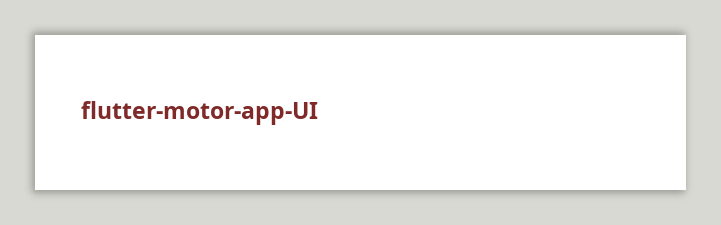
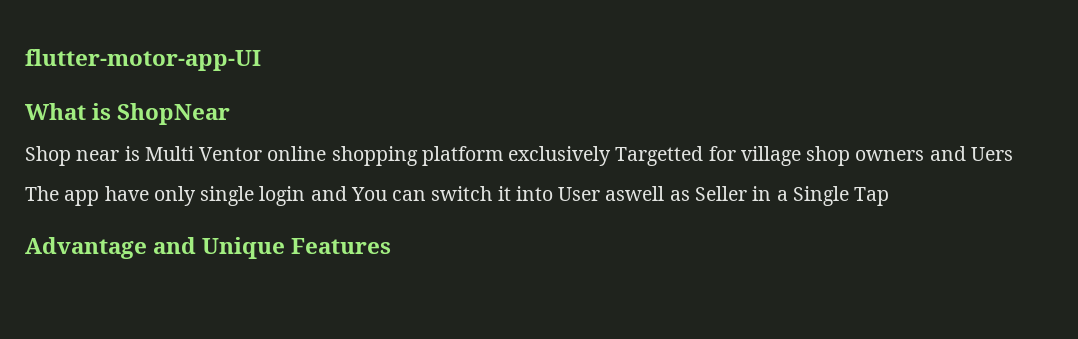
+ What is ShopNear
+ Shop near is Multi Ventor online shopping platform exclusively Targetted for village shop owners and Uers
+ The app have only single login and You can switch it into User aswell as Seller in a Single Tap
+ Advantage and Unique Features

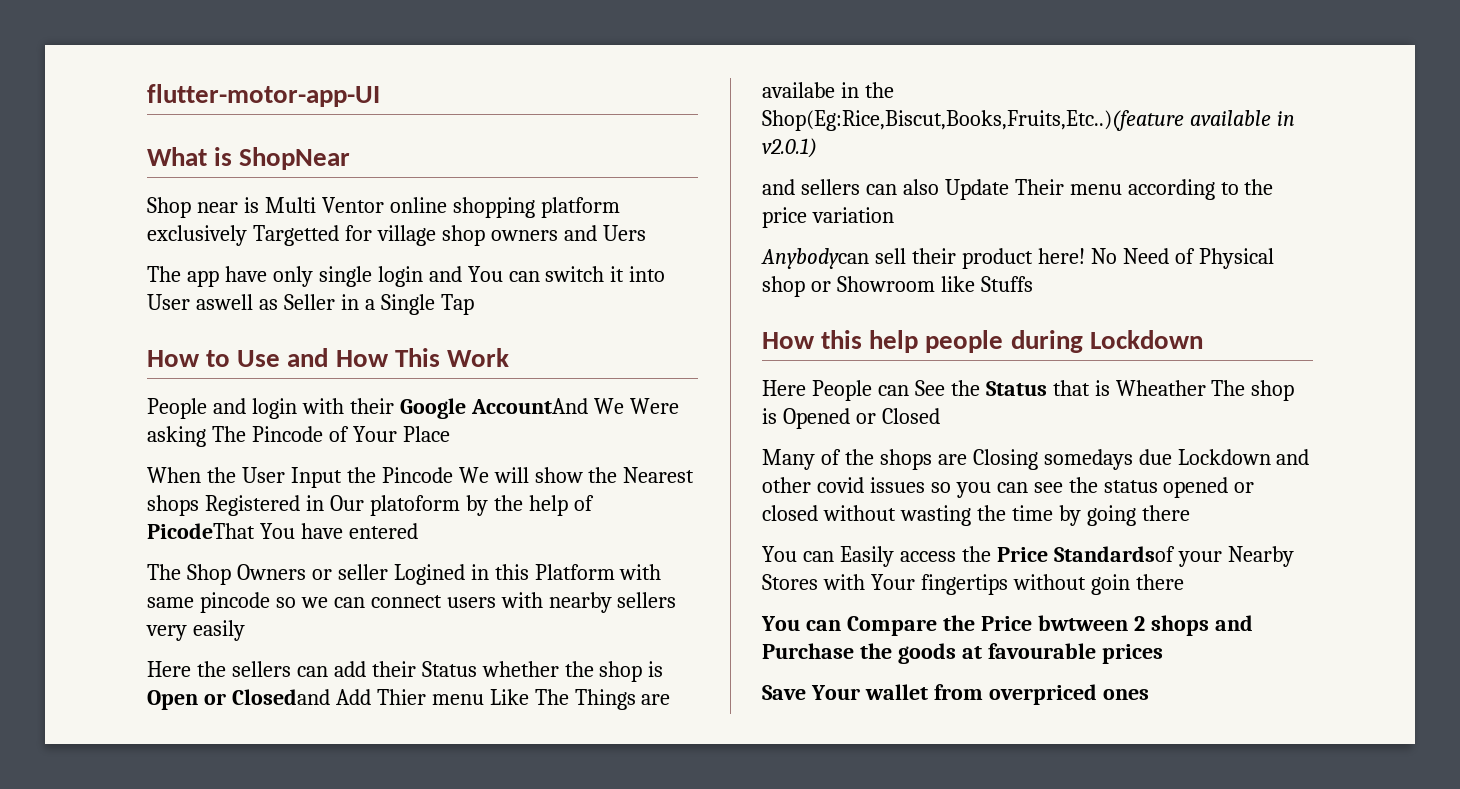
- Advantage and Unique Features
+ How to Use and How This Work
+ People and login with their Google AccountAnd We Were asking The Pincode of Your Place
+ When the User Input the Pincode We will show the Nearest shops Registered in Our platoform by the help of PicodeThat You have entered
+ The Shop Owners or seller Logined in this Platform with same pincode so we can connect users with nearby sellers very easily
+ Here the sellers can add their Status whether the shop is Open or Closedand Add Thier menu Like The Things are availabe in the Shop(Eg:Rice,Biscut,Books,Fruits,Etc..)(feature available in v2.0.1)
+ and sellers can also Update Their menu according to the price variation
+ Anybodycan sell their product here! No Need of Physical shop or Showroom like Stuffs
+ How this help people during Lockdown
+ Here People can See the Status that is Wheather The shop is Opened or Closed
+ Many of the shops are Closing somedays due Lockdown and other covid issues so you can see the status opened or closed without wasting the time by going there
+ You can Easily access the Price Standardsof your Nearby Stores with Your fingertips without goin there
+ You can Compare the Price bwtween 2 shops and Purchase the goods at favourable prices
+ Save Your wallet from overpriced ones

